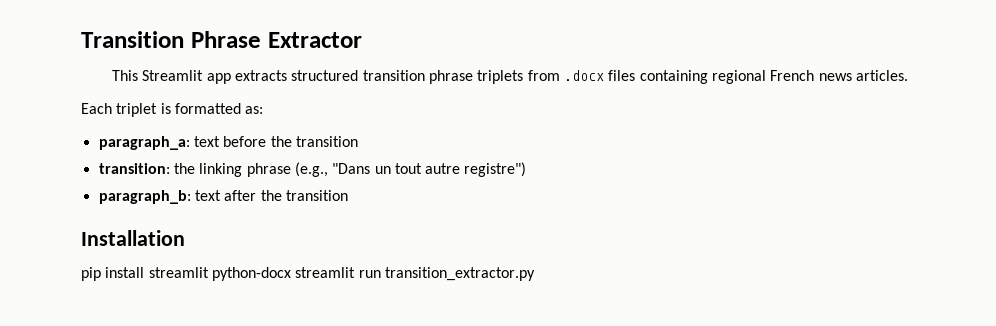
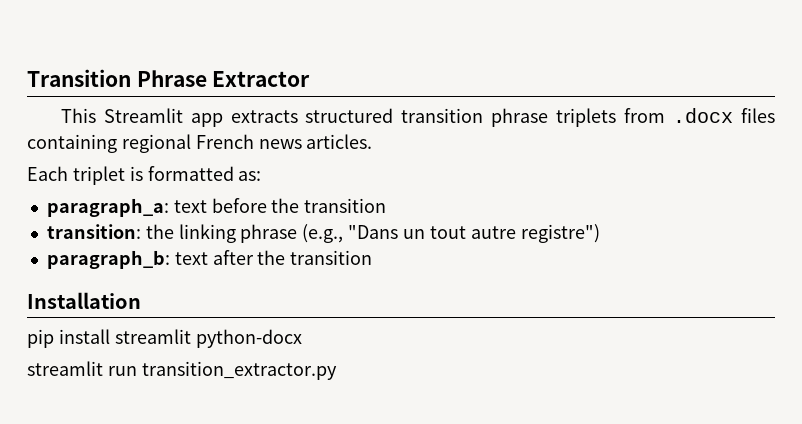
- pip install streamlit python-docx streamlit run transition_extractor.py
+ pip install streamlit python-docx
+ streamlit run transition_extractor.py

